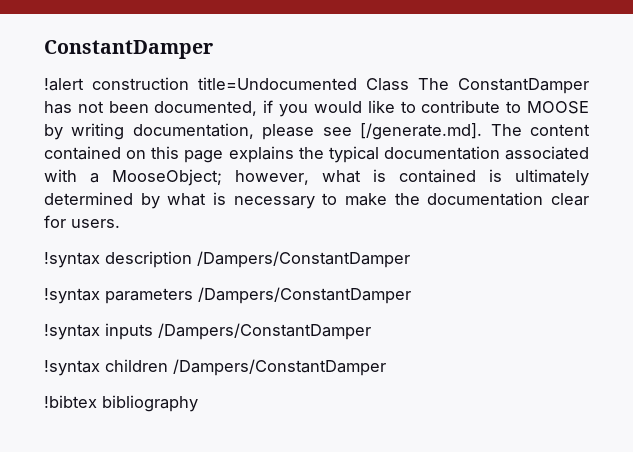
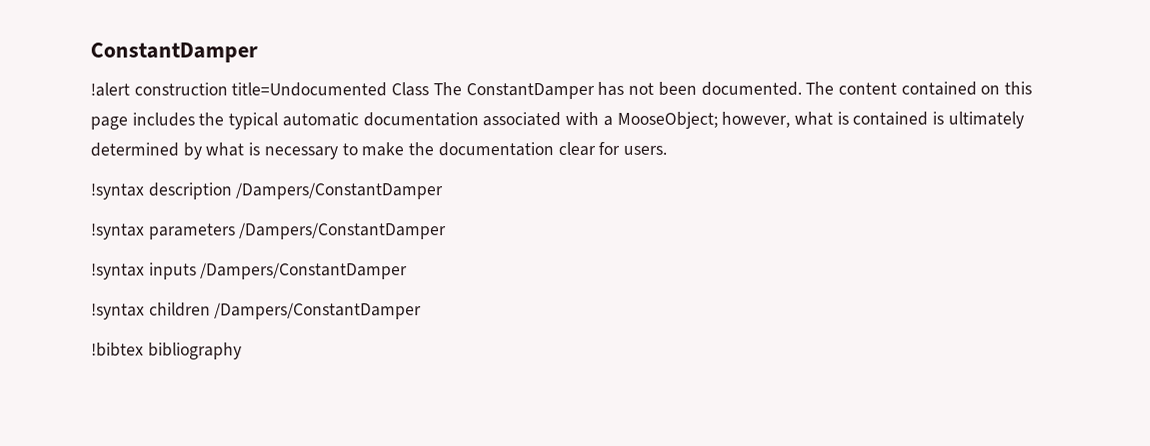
- !alert construction title=Undocumented Class The ConstantDamper has not been documented, if you would like to contribute to MOOSE by writing documentation, please see [/generate.md]. The content contained on this page explains the typical documentation associated with a MooseObject; however, what is contained is ultimately determined by what is necessary to make the documentation clear for users.
+ !alert construction title=Undocumented Class The ConstantDamper has not been documented. The content contained on this page includes the typical automatic documentation associated with a MooseObject; however, what is contained is ultimately determined by what is necessary to make the documentation clear for users.

